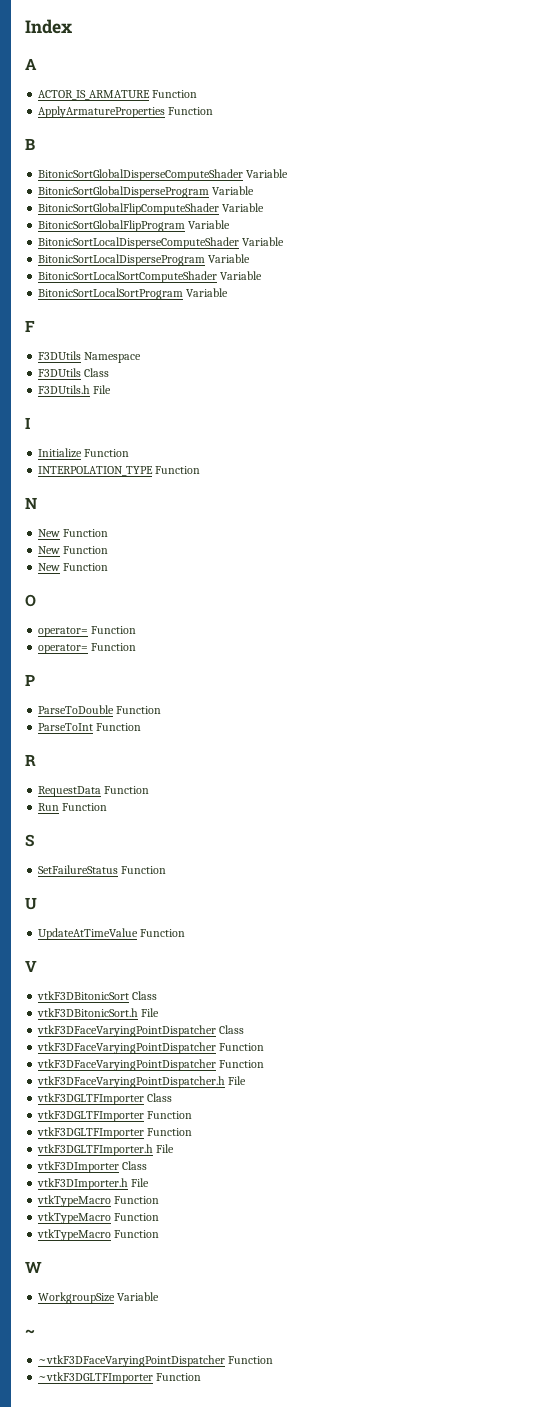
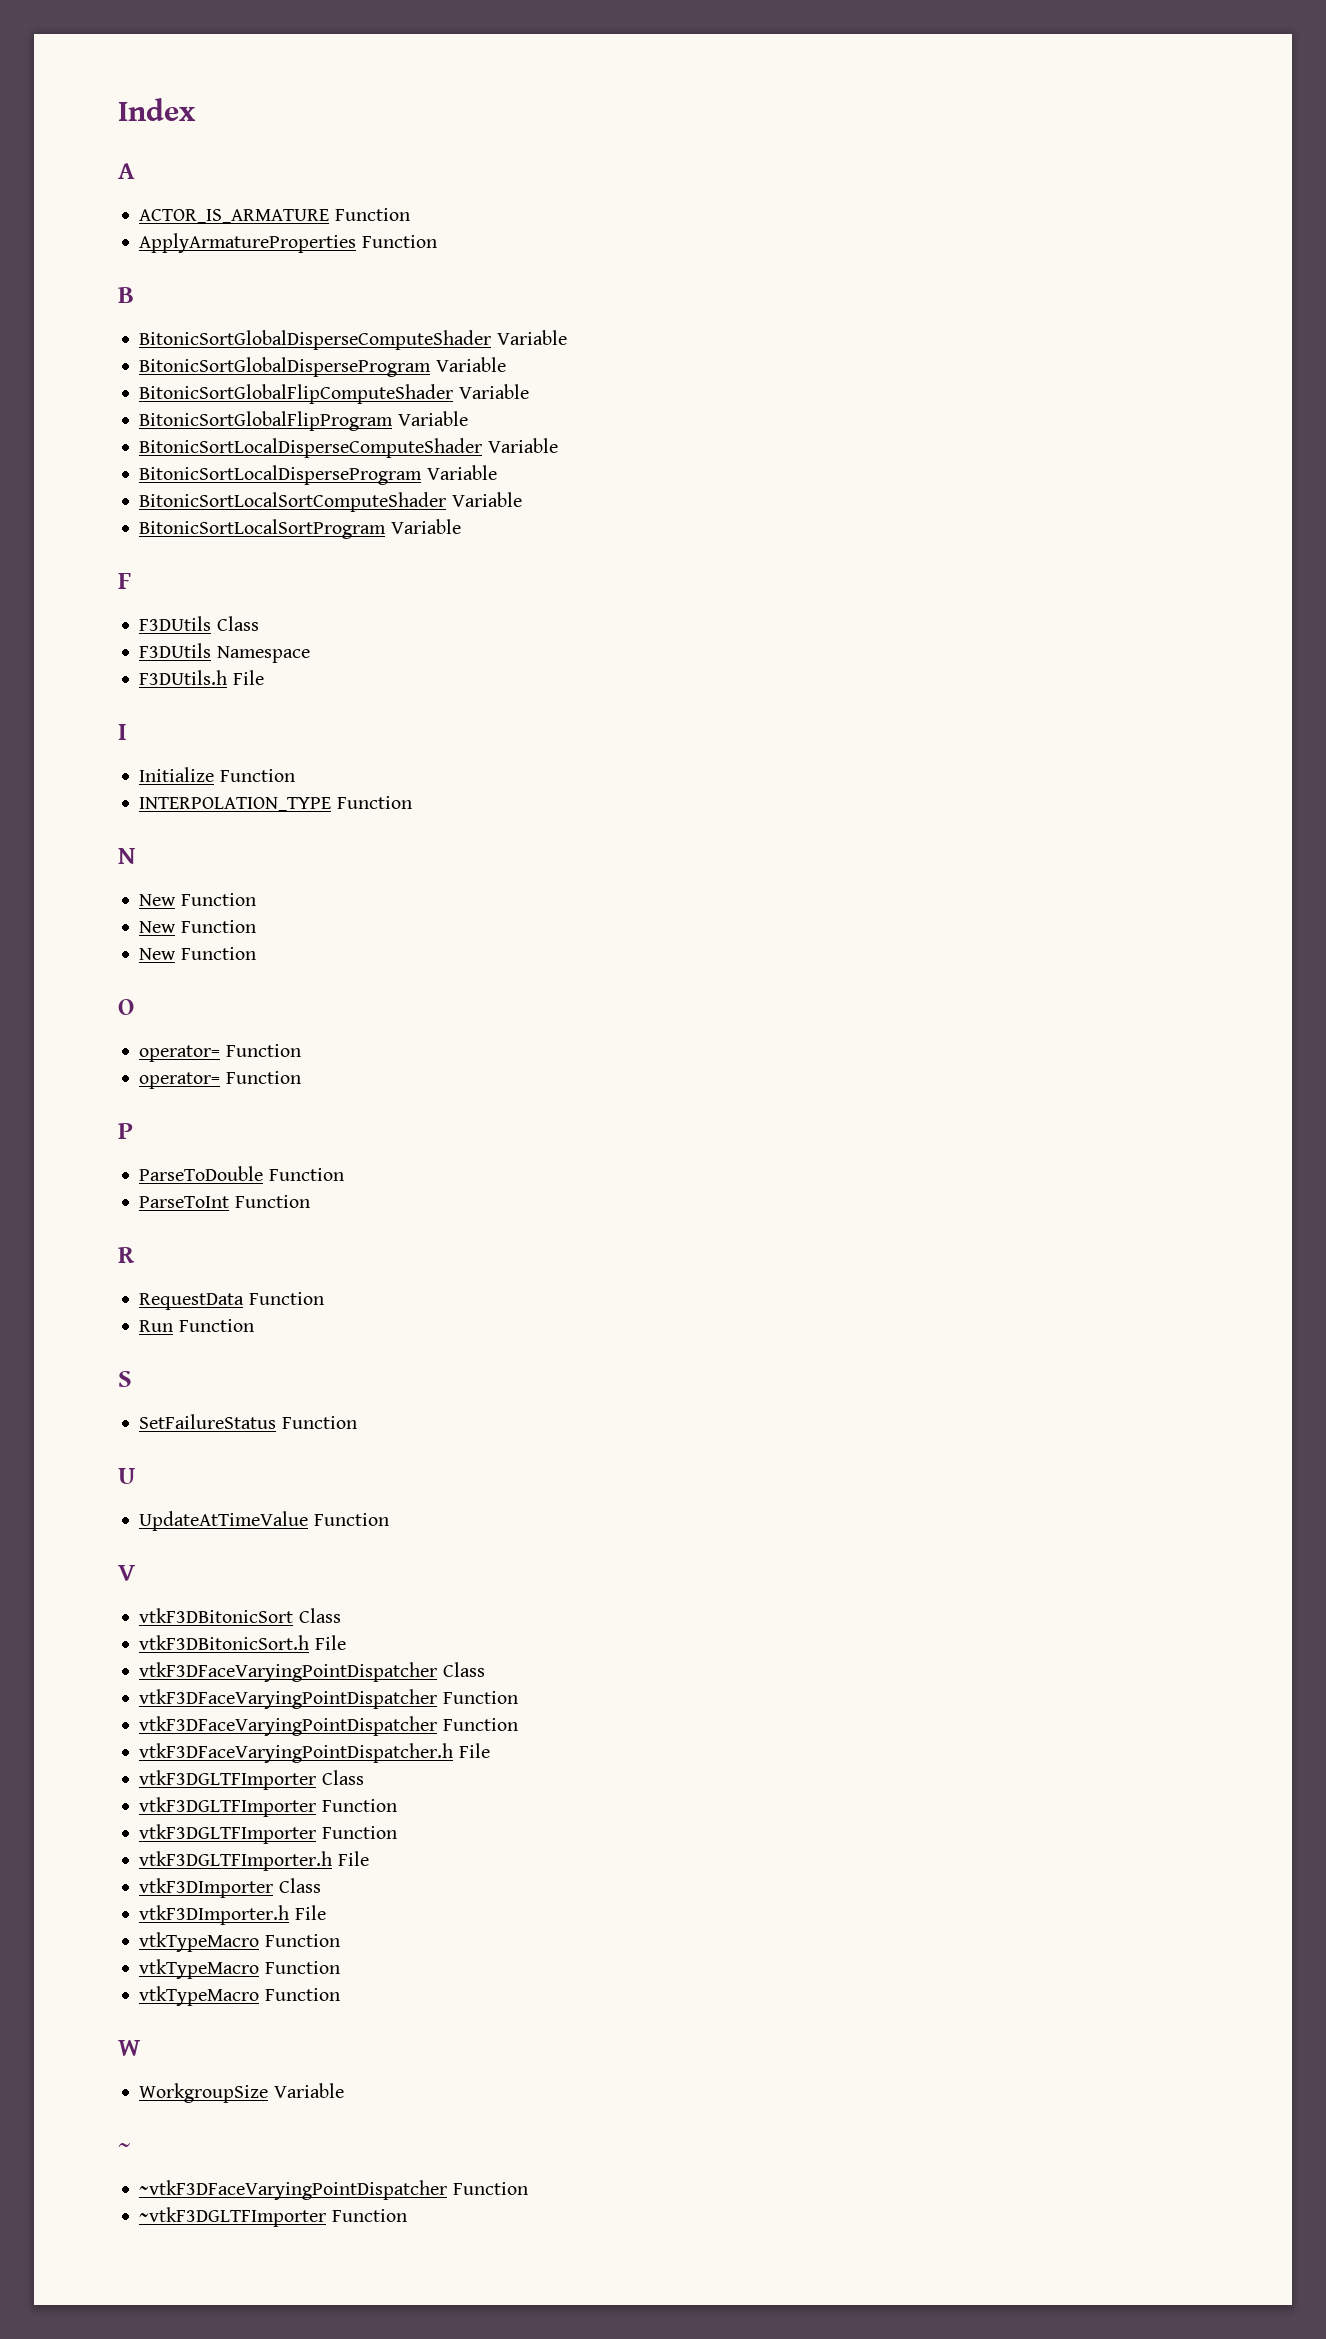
+ F3DUtils Class
  F3DUtils Namespace
- F3DUtils Class

